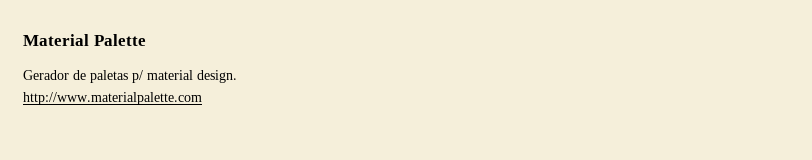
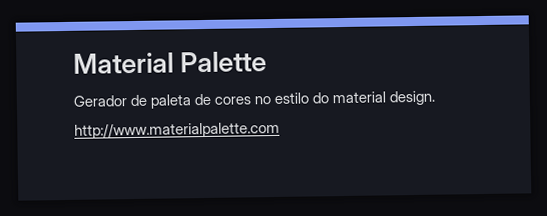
- Gerador de paletas p/ material design.
+ Gerador de paleta de cores no estilo do material design.

